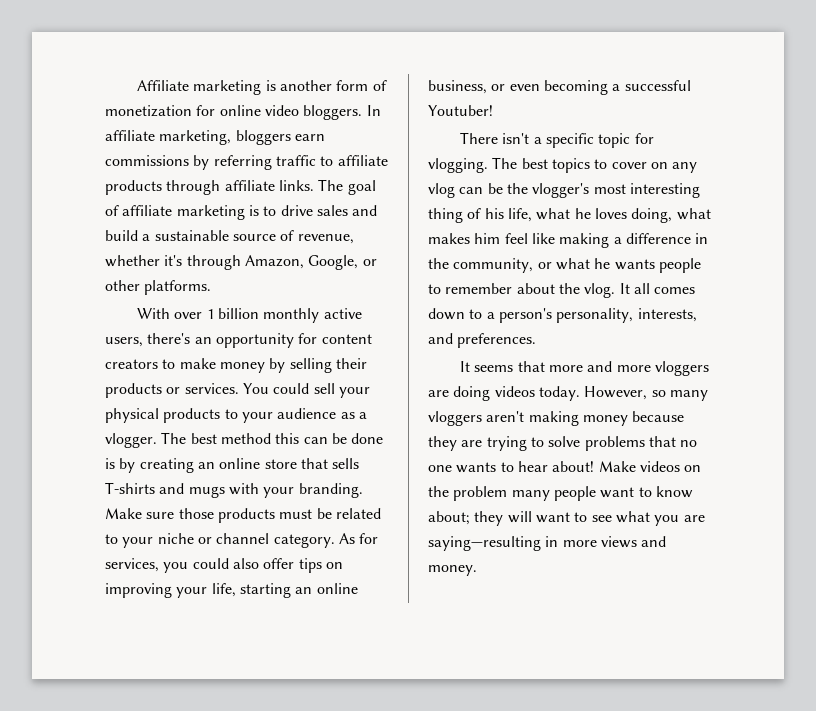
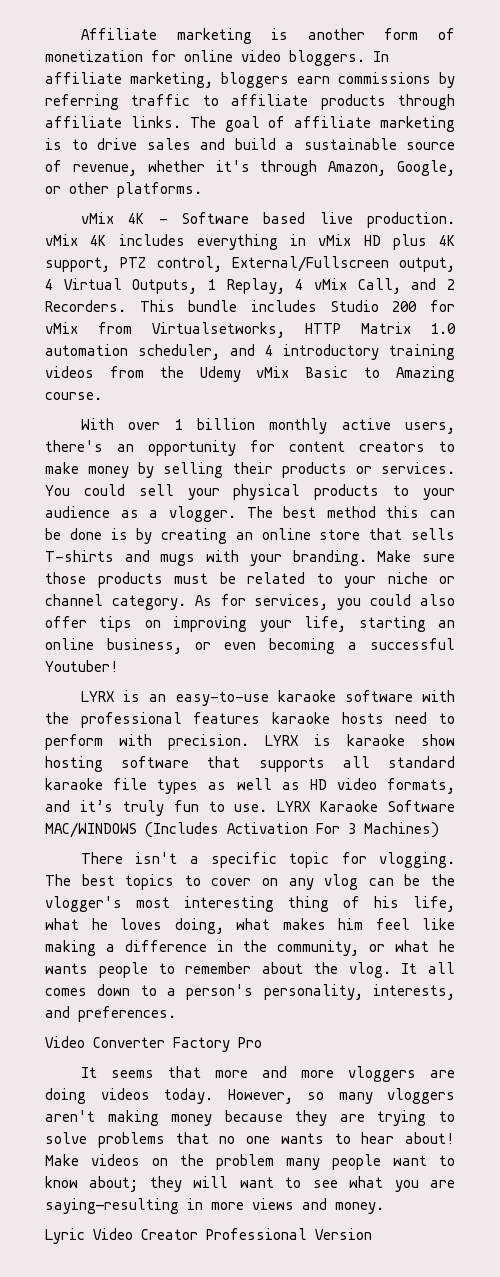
+ vMix 4K - Software based live production. vMix 4K includes everything in vMix HD plus 4K support, PTZ control, External/Fullscreen output, 4 Virtual Outputs, 1 Replay, 4 vMix Call, and 2 Recorders. This bundle includes Studio 200 for vMix from Virtualsetworks, HTTP Matrix 1.0 automation scheduler, and 4 introductory training videos from the Udemy vMix Basic to Amazing course.
+ LYRX is an easy-to-use karaoke software with the professional features karaoke hosts need to perform with precision. LYRX is karaoke show hosting software that supports all standard karaoke file types as well as HD video formats, and it’s truly fun to use. LYRX Karaoke Software MAC/WINDOWS (Includes Activation For 3 Machines)
+ Video Converter Factory Pro
+ Lyric Video Creator Professional Version

